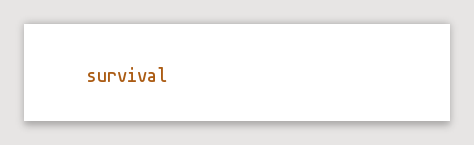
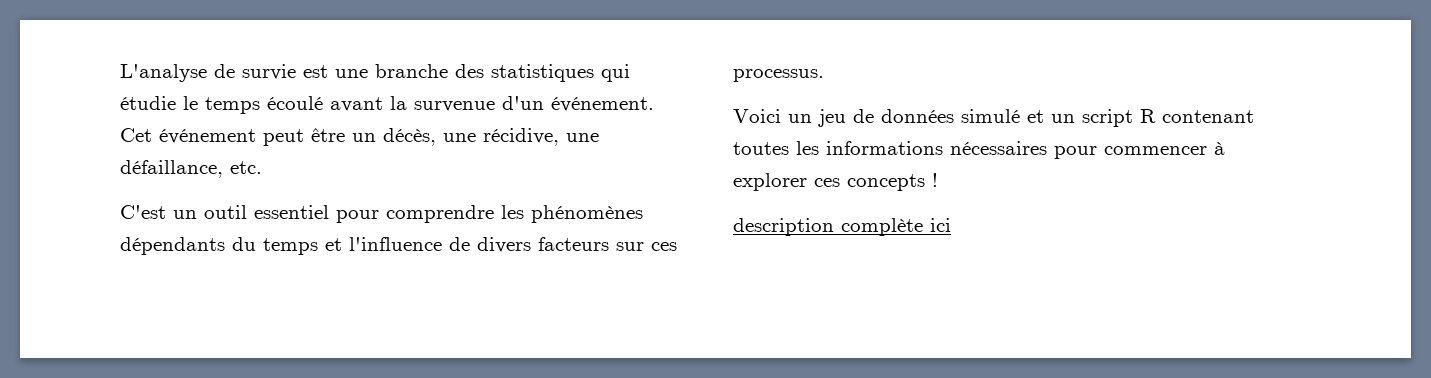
- survival
+ L'analyse de survie est une branche des statistiques qui étudie le temps écoulé avant la survenue d'un événement. Cet événement peut être un décès, une récidive, une défaillance, etc.
+ C'est un outil essentiel pour comprendre les phénomènes dépendants du temps et l'influence de divers facteurs sur ces processus.
+ Voici un jeu de données simulé et un script R contenant toutes les informations nécessaires pour commencer à explorer ces concepts !
+ description complète ici

